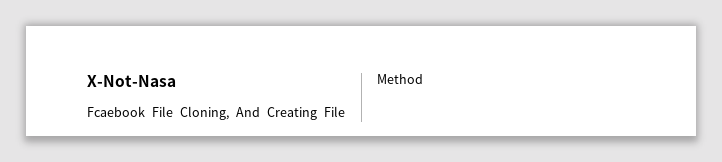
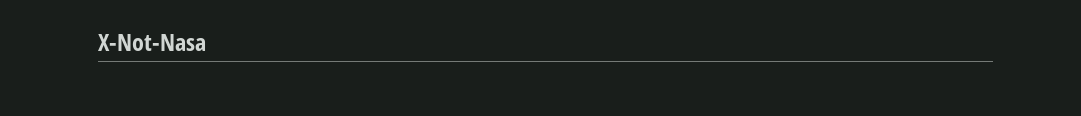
- Fcaebook File Cloning, And Creating File Method

